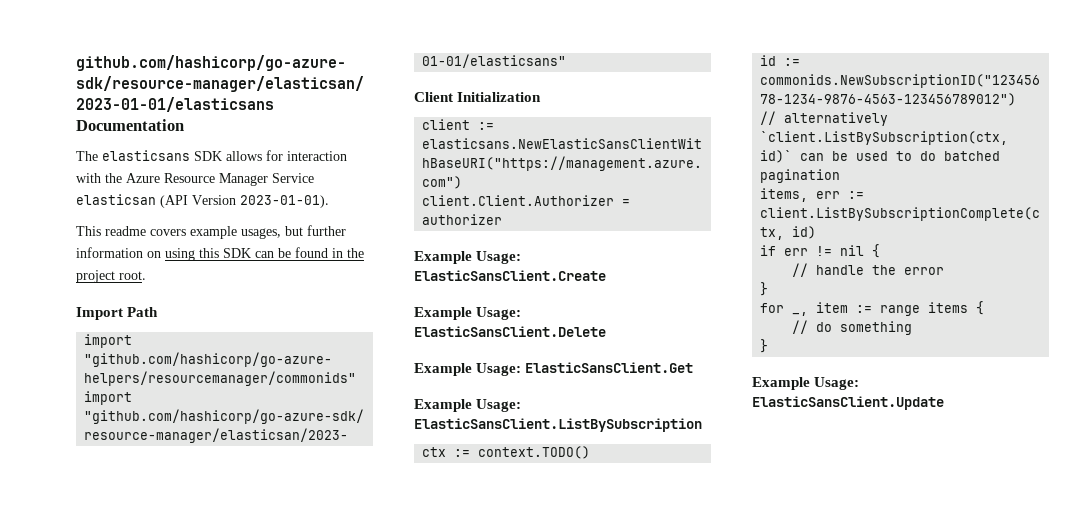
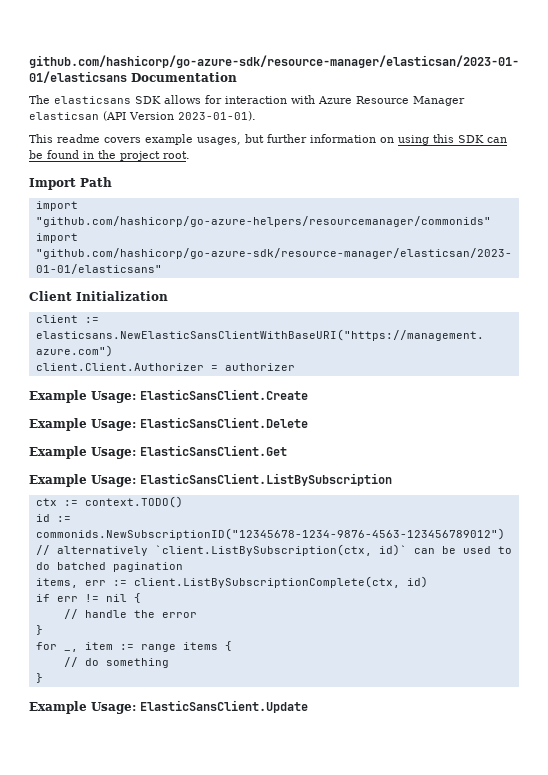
- The elasticsans SDK allows for interaction with the Azure Resource Manager Service elasticsan (API Version 2023-01-01).
+ The elasticsans SDK allows for interaction with Azure Resource Manager elasticsan (API Version 2023-01-01).

